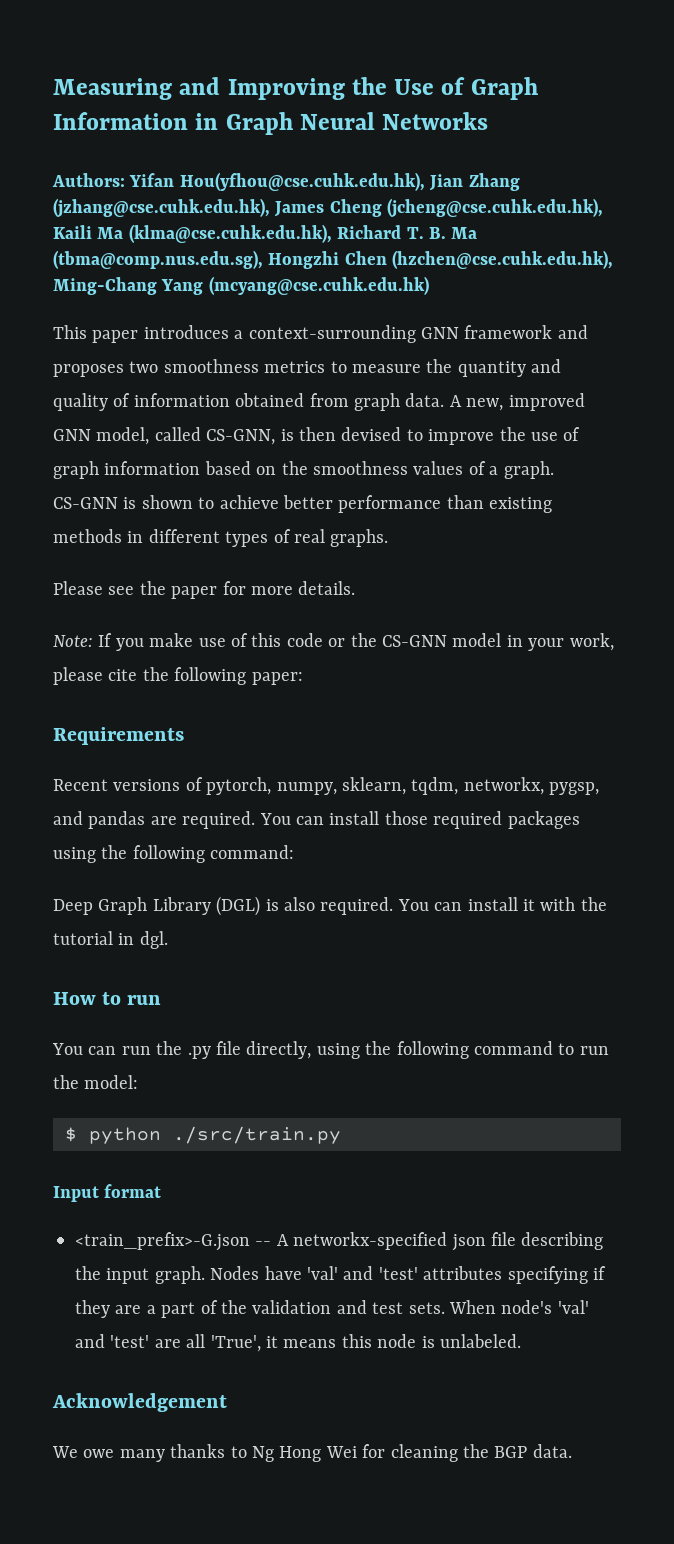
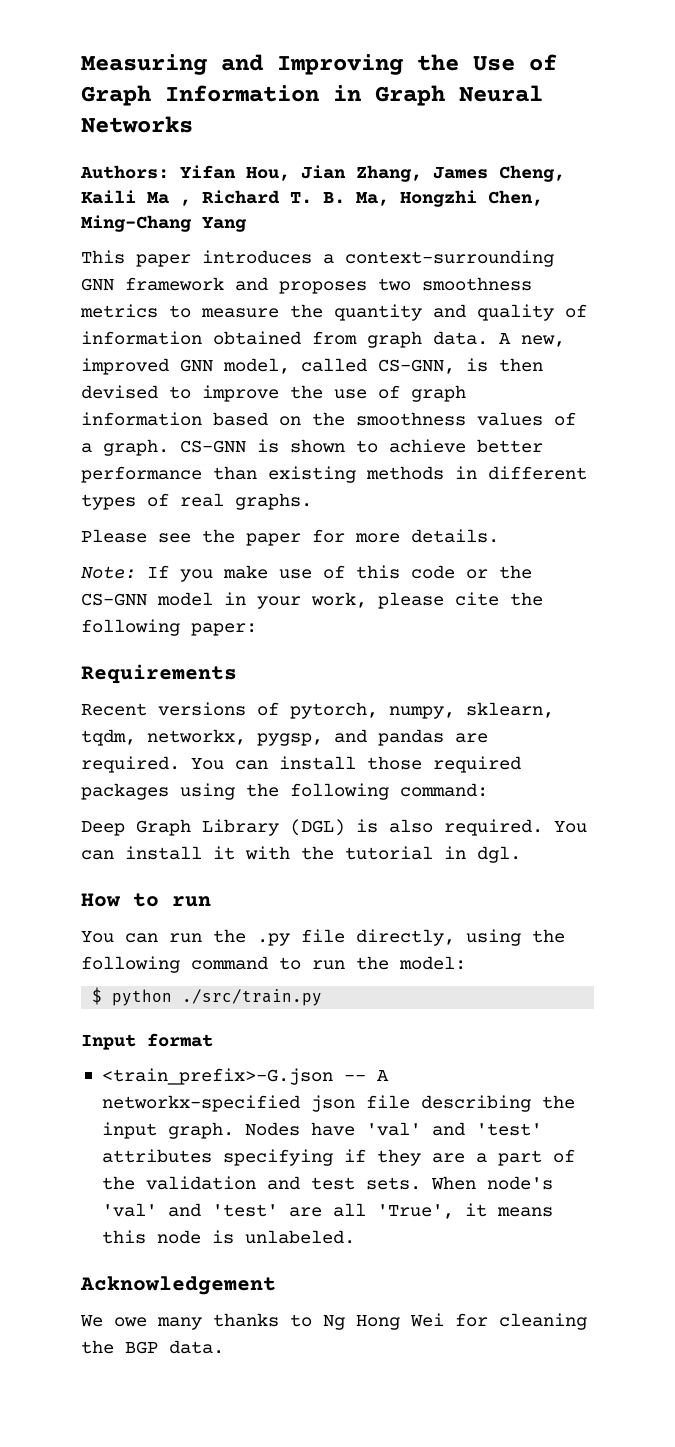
- Authors: Yifan Hou(yfhou@cse.cuhk.edu.hk), Jian Zhang (jzhang@cse.cuhk.edu.hk), James Cheng (jcheng@cse.cuhk.edu.hk), Kaili Ma (klma@cse.cuhk.edu.hk), Richard T. B. Ma (tbma@comp.nus.edu.sg), Hongzhi Chen (hzchen@cse.cuhk.edu.hk), Ming-Chang Yang (mcyang@cse.cuhk.edu.hk)
+ Authors: Yifan Hou, Jian Zhang, James Cheng, Kaili Ma , Richard T. B. Ma, Hongzhi Chen, Ming-Chang Yang

